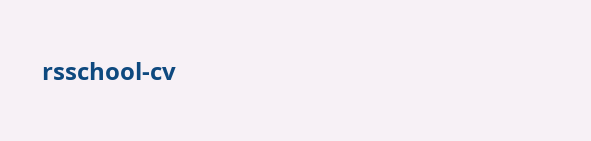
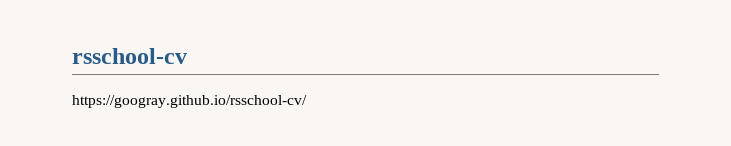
+ https://googray.github.io/rsschool-cv/

